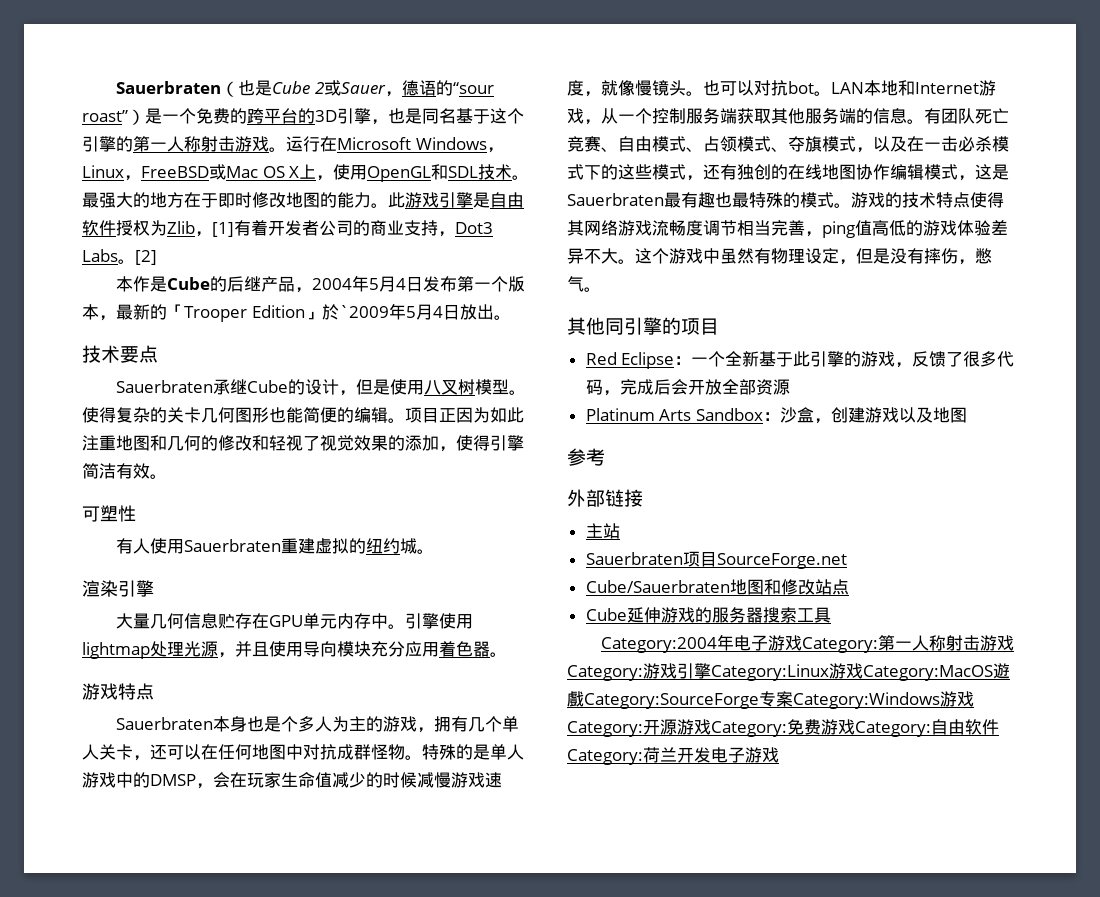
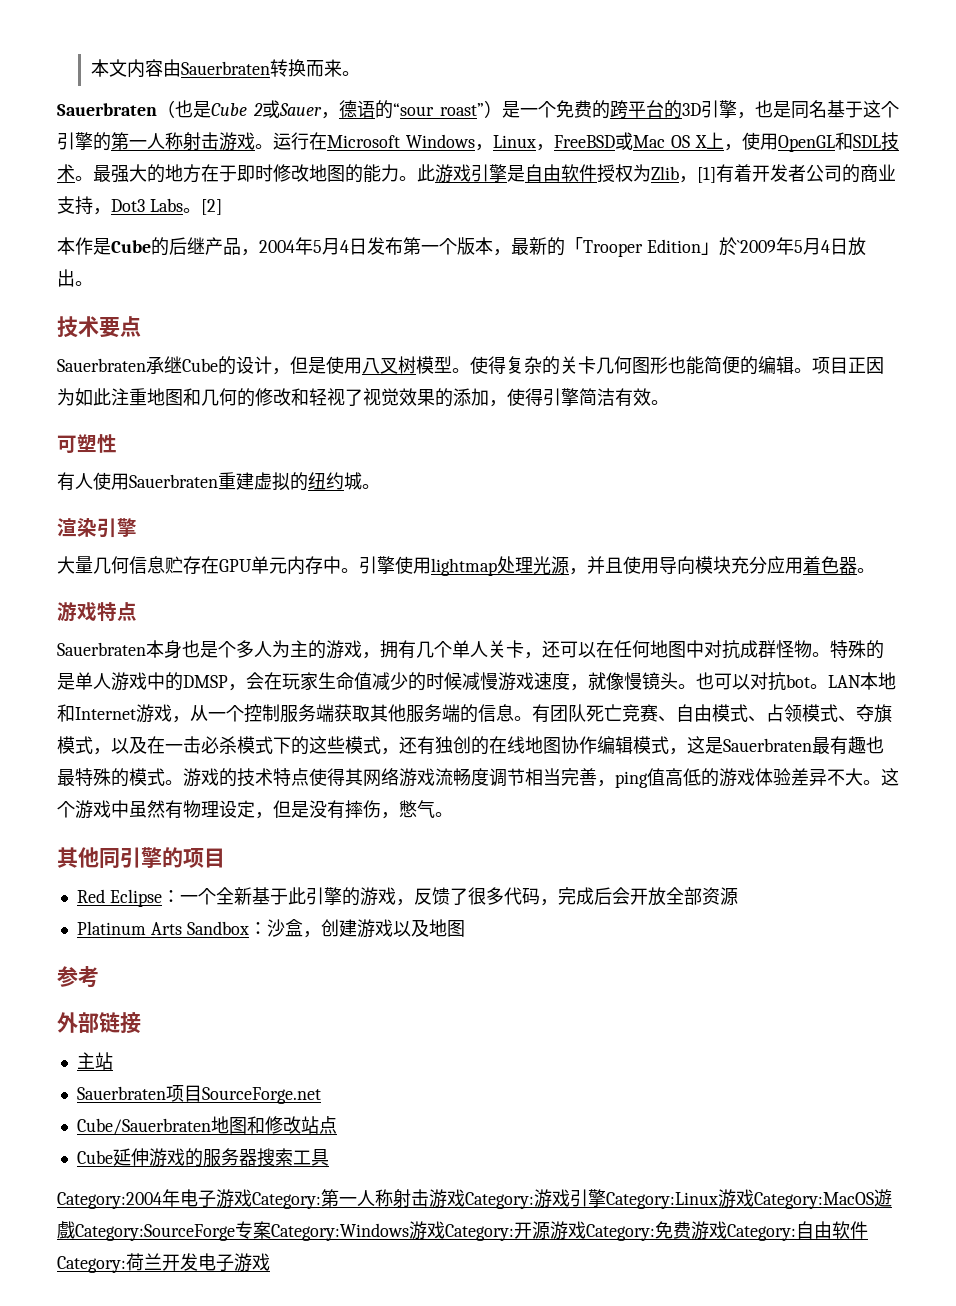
+ 本文内容由Sauerbraten转换而来。

